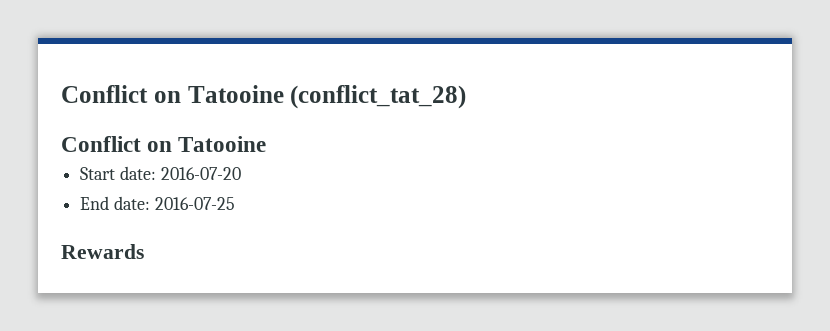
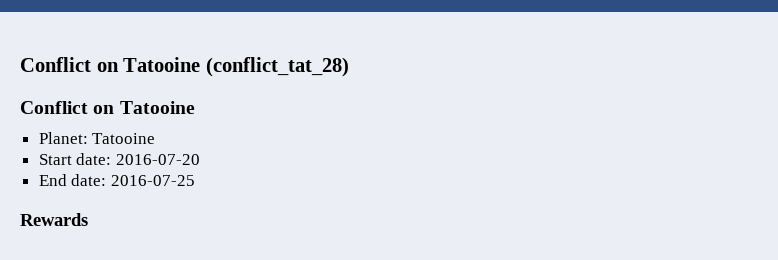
+ Planet: Tatooine

